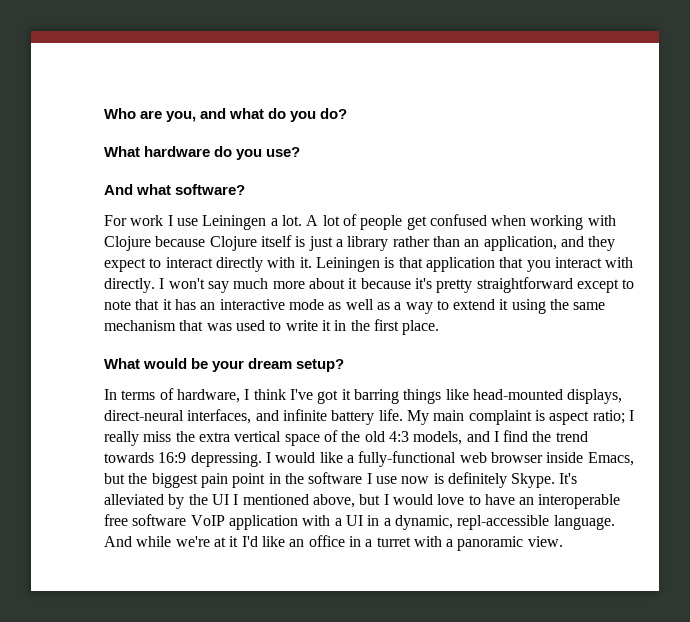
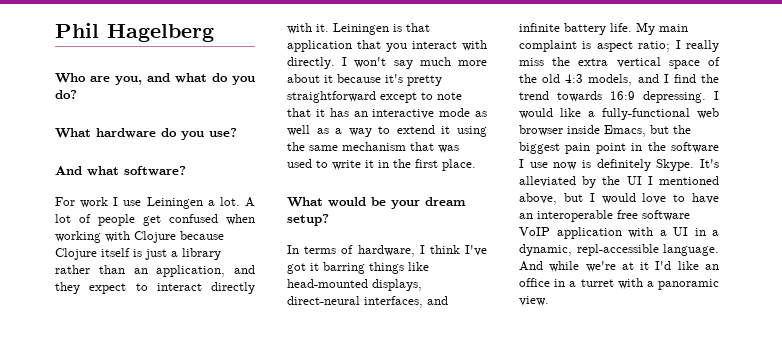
+ Phil Hagelberg

